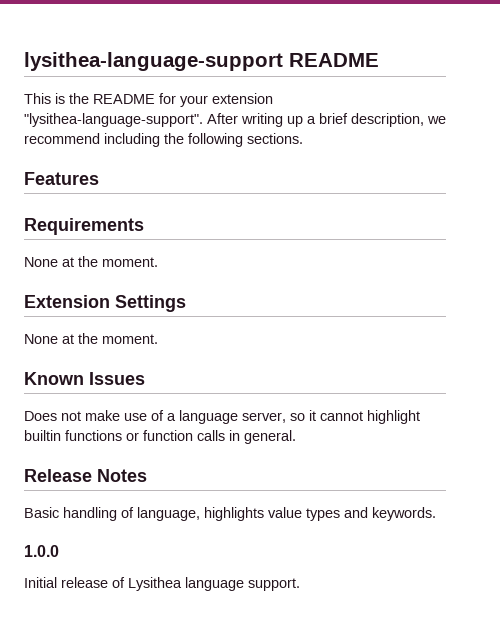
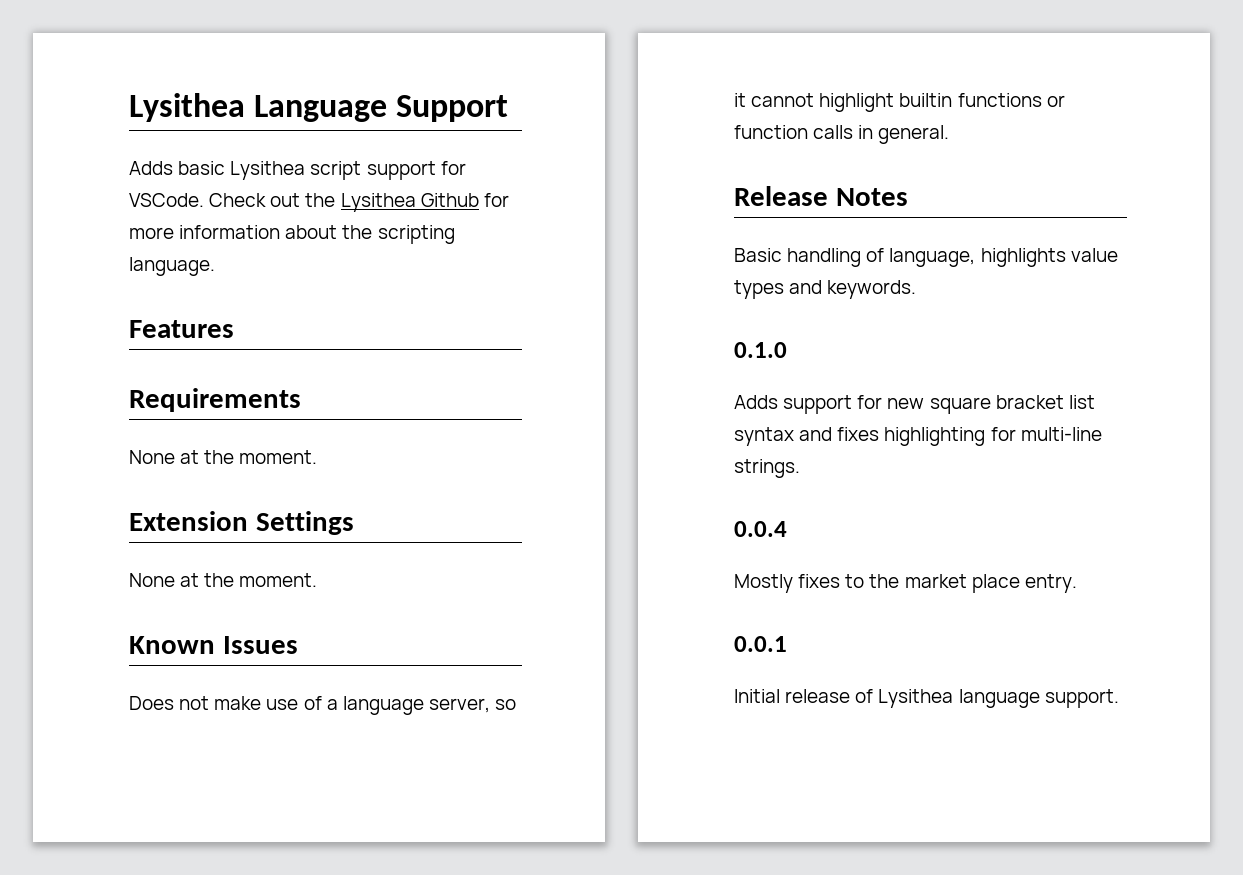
- lysithea-language-support README
- This is the README for your extension "lysithea-language-support". After writing up a brief description, we recommend including the following sections.
+ Lysithea Language Support
+ Adds basic Lysithea script support for VSCode. Check out the Lysithea Github for more information about the scripting language.
- 1.0.0
+ 0.1.0
+ Adds support for new square bracket list syntax and fixes highlighting for multi-line strings.
+ 0.0.4
+ Mostly fixes to the market place entry.
+ 0.0.1

